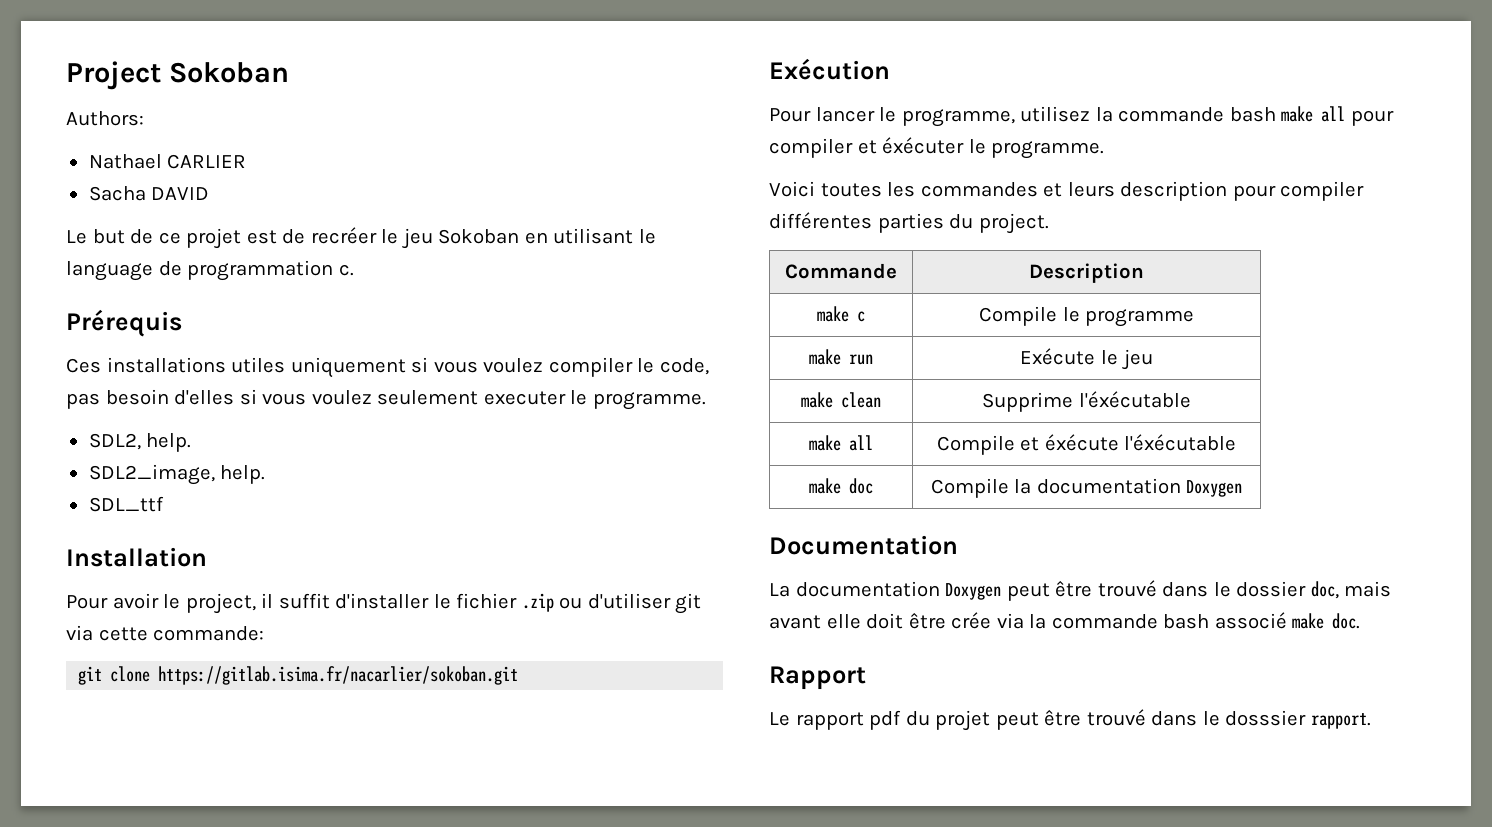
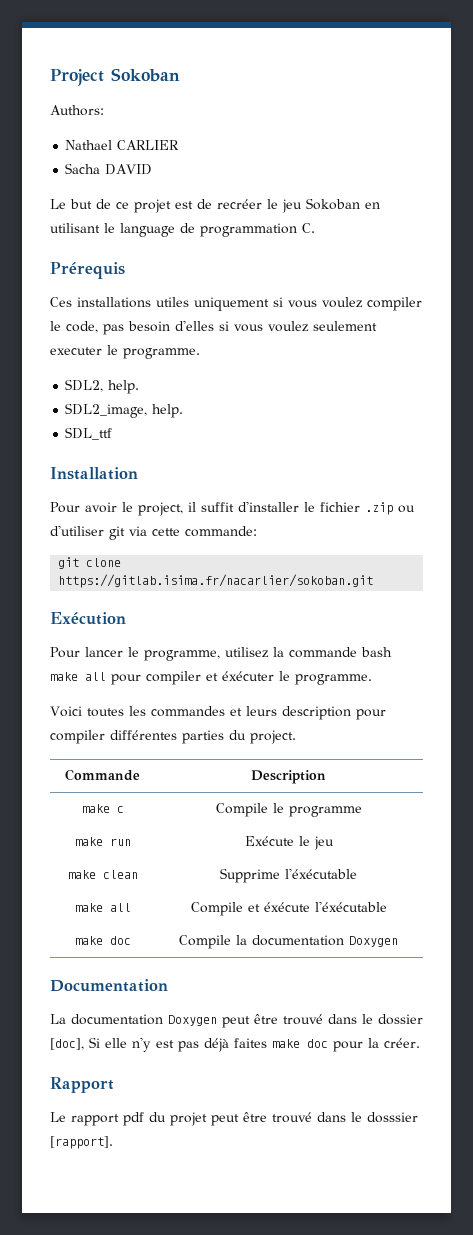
- Le but de ce projet est de recréer le jeu Sokoban en utilisant le language de programmation c.
+ Le but de ce projet est de recréer le jeu Sokoban en utilisant le language de programmation C.
- La documentation Doxygen peut être trouvé dans le dossier doc, mais avant elle doit être crée via la commande bash associé make doc.
+ La documentation Doxygen peut être trouvé dans le dossier [doc], Si elle n'y est pas déjà faites make doc pour la créer.
- Le rapport pdf du projet peut être trouvé dans le dosssier rapport.
+ Le rapport pdf du projet peut être trouvé dans le dosssier [rapport].

